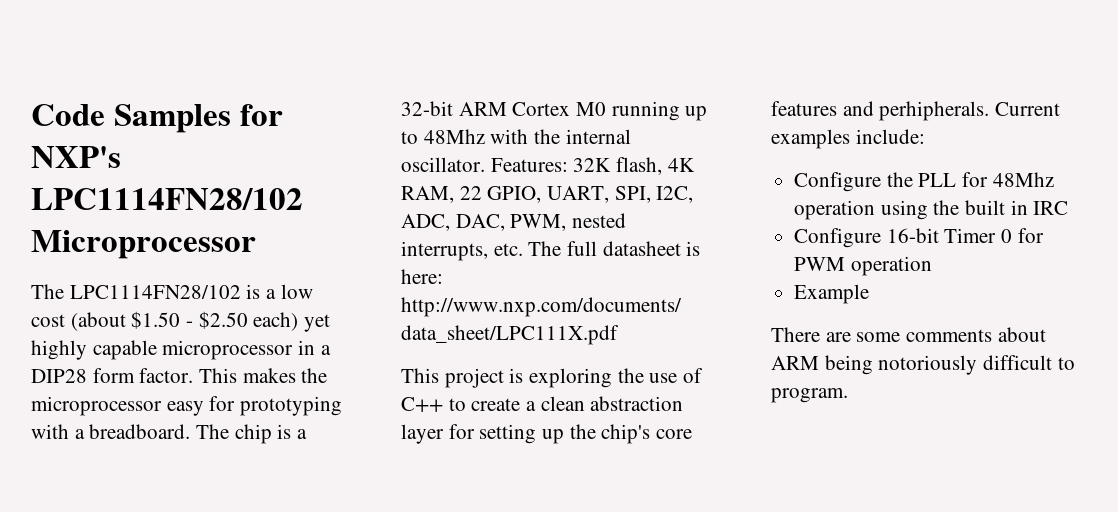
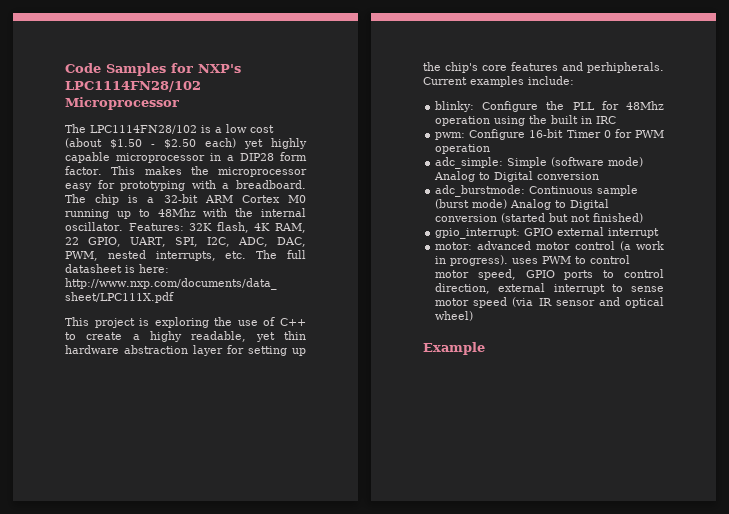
- This project is exploring the use of C++ to create a clean abstraction layer for setting up the chip's core features and perhipherals.
+ This project is exploring the use of C++ to create a highy readable, yet thin hardware abstraction layer for setting up the chip's core features and perhipherals.
- Configure the PLL for 48Mhz operation using the built in IRC
+ blinky: Configure the PLL for 48Mhz operation using the built in IRC
- Configure 16-bit Timer 0 for PWM operation
+ pwm: Configure 16-bit Timer 0 for PWM operation
+ adc_simple: Simple (software mode) Analog to Digital conversion
+ adc_burstmode: Continuous sample (burst mode) Analog to Digital conversion (started but not finished)
+ gpio_interrupt: GPIO external interrupt
+ motor: advanced motor control (a work in progress). uses PWM to control motor speed, GPIO ports to control direction, external interrupt to sense motor speed (via IR sensor and optical wheel)
  Example
- There are some comments about ARM being notoriously difficult to program.

